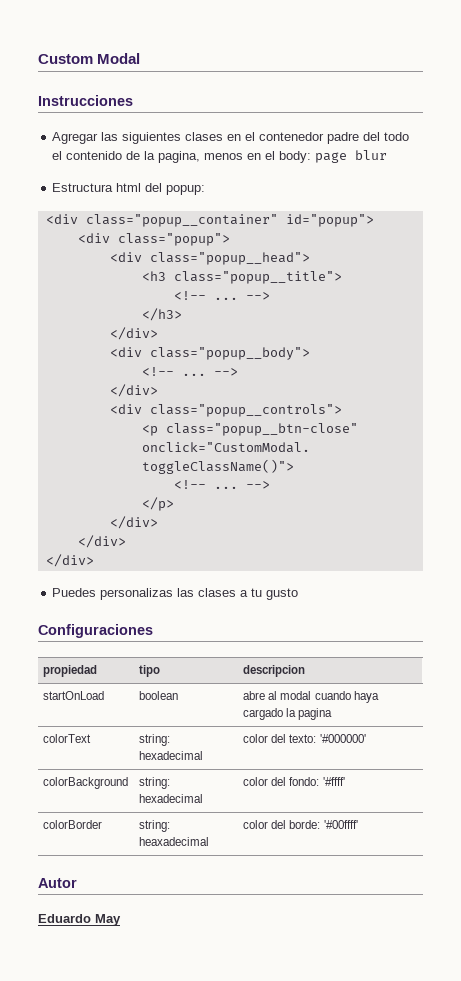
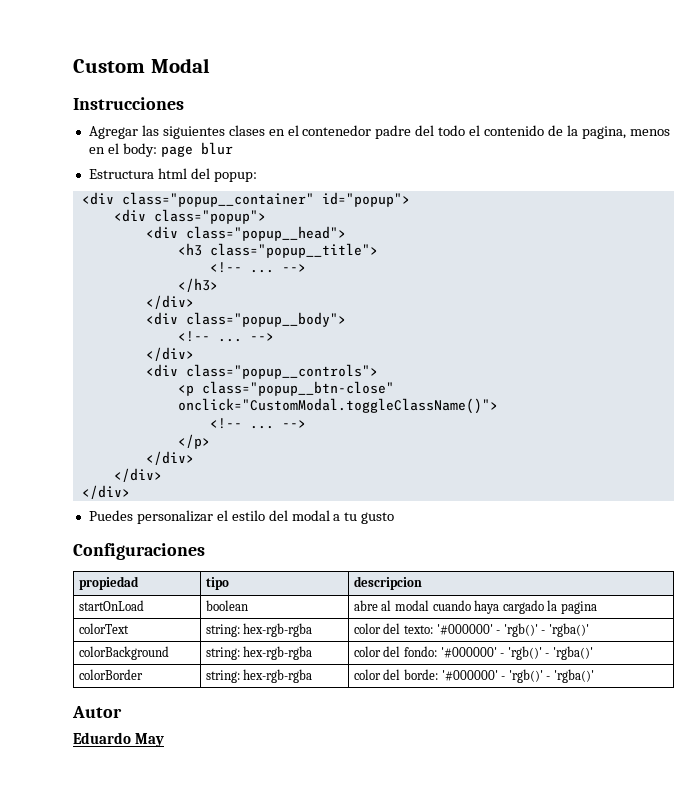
- Puedes personalizas las clases a tu gusto
+ Puedes personalizar el estilo del modal a tu gusto
- colorText | string: hexadecimal | color del texto: '#000000'
+ colorText | string: hex-rgb-rgba | color del texto: '#000000' - 'rgb()' - 'rgba()'
- colorBackground | string: hexadecimal | color del fondo: '#ffff'
+ colorBackground | string: hex-rgb-rgba | color del fondo: '#000000' - 'rgb()' - 'rgba()'
- colorBorder | string: heaxadecimal | color del borde: '#00ffff'
+ colorBorder | string: hex-rgb-rgba | color del borde: '#000000' - 'rgb()' - 'rgba()'

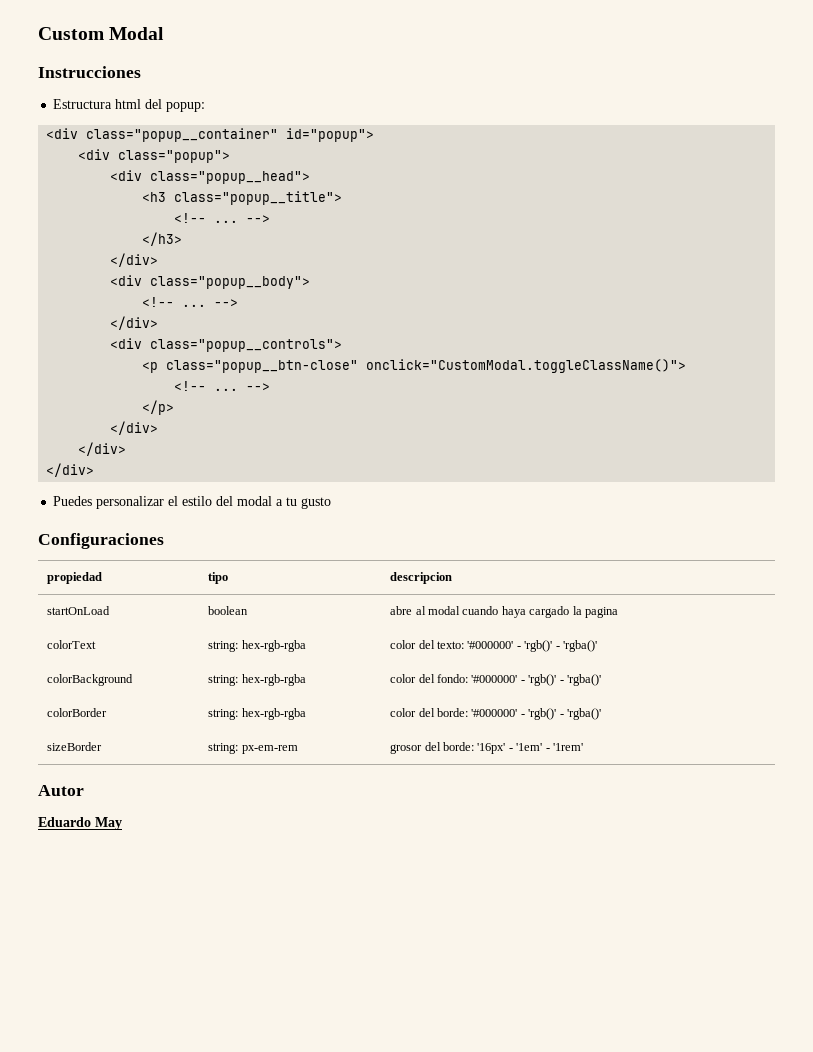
- Agregar las siguientes clases en el contenedor padre del todo el contenido de la pagina, menos en el body: page blur
+ sizeBorder | string: px-em-rem | grosor del borde: '16px' - '1em' - '1rem'

